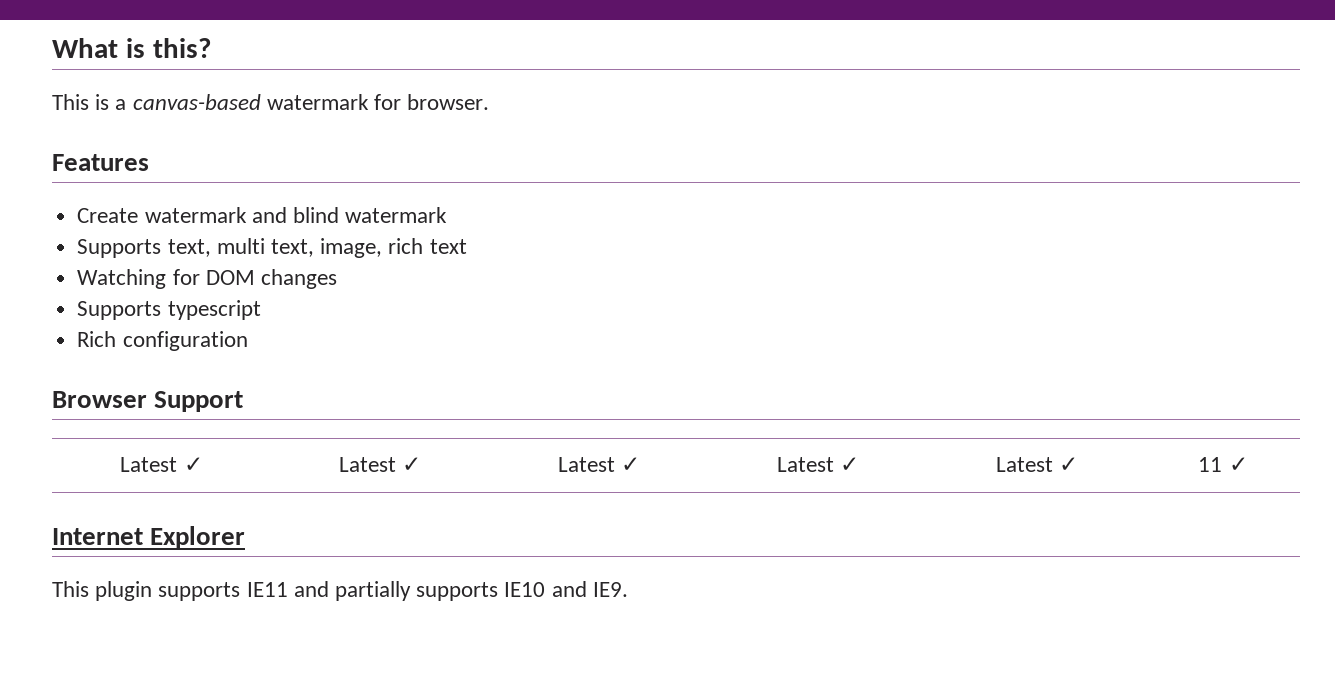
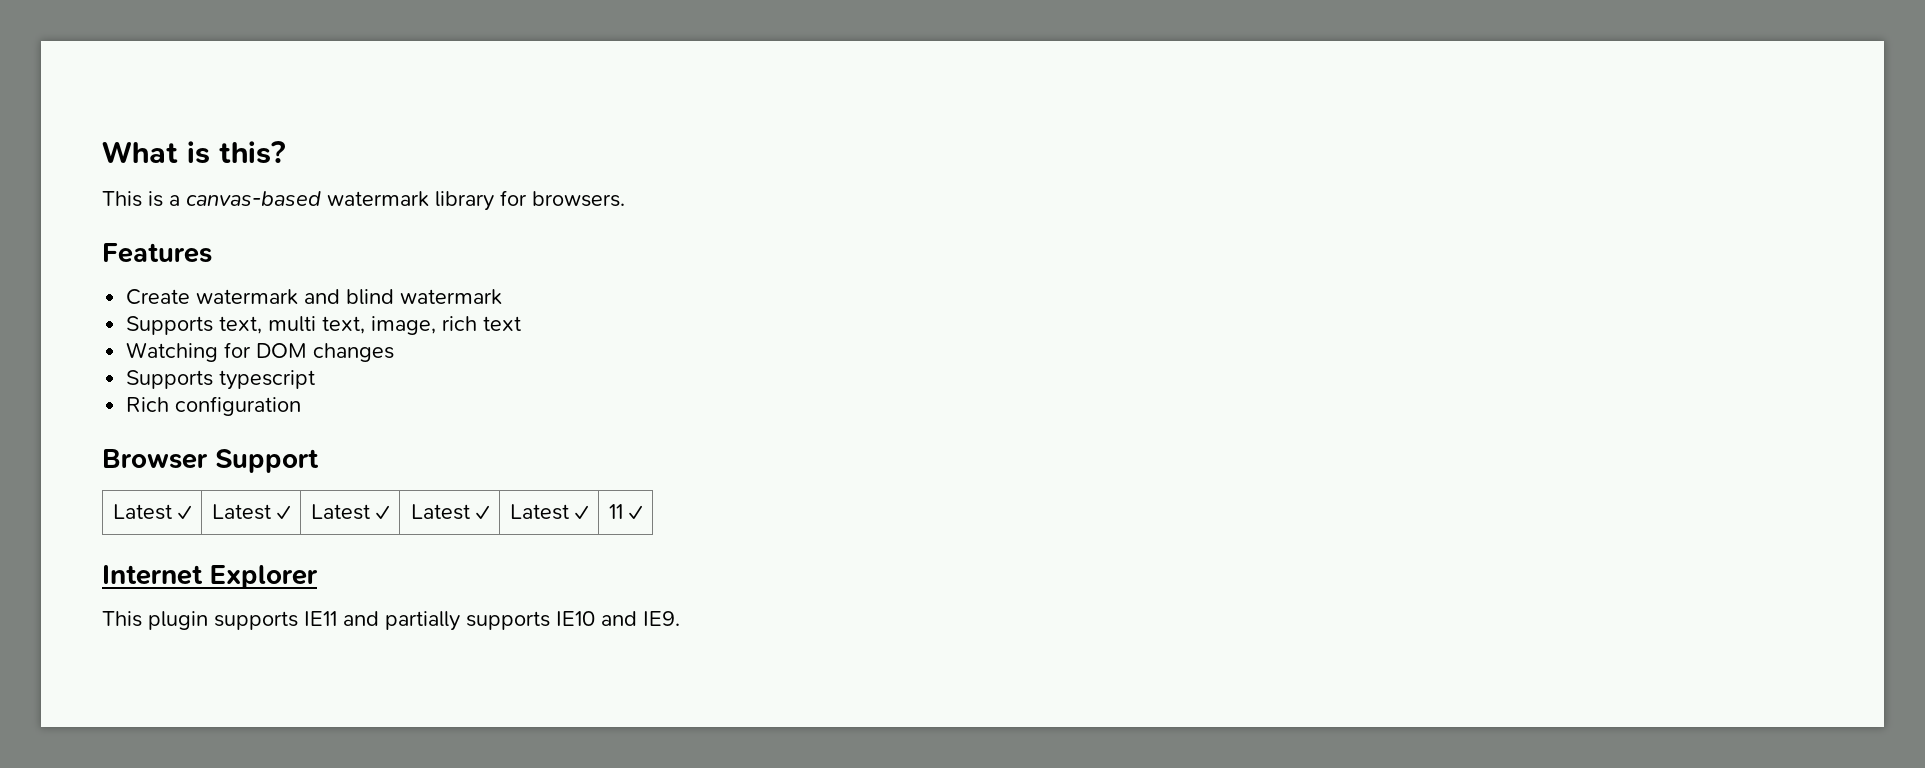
- This is a canvas-based watermark for browser.
+ This is a canvas-based watermark library for browsers.

